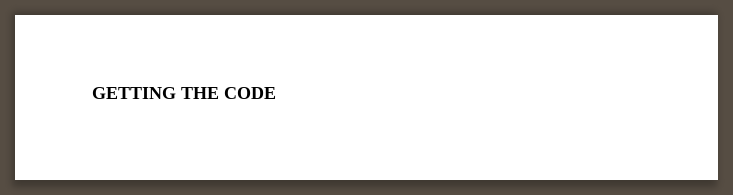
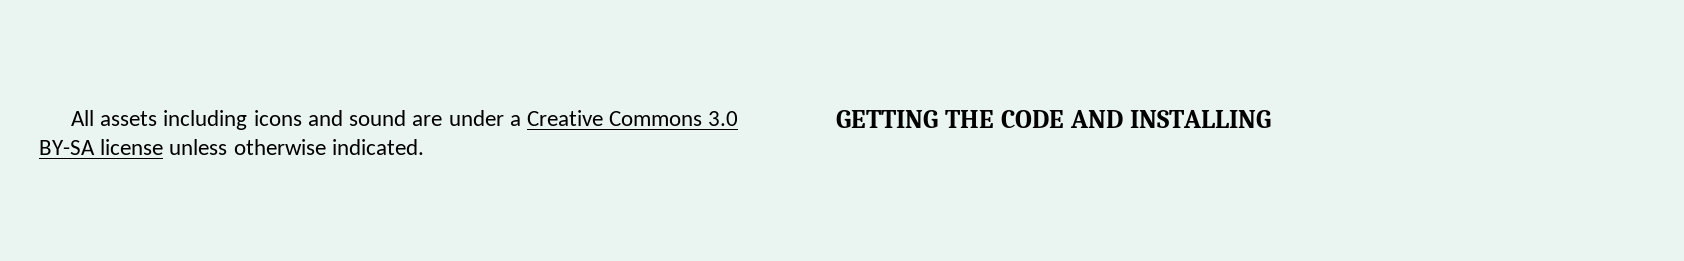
+ All assets including icons and sound are under a Creative Commons 3.0 BY-SA license unless otherwise indicated.
- GETTING THE CODE
+ GETTING THE CODE AND INSTALLING

